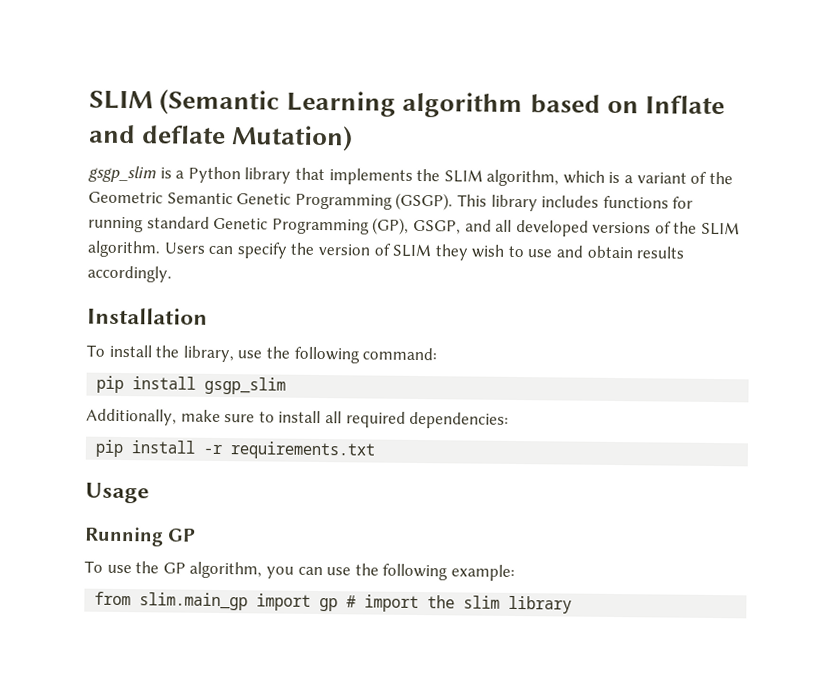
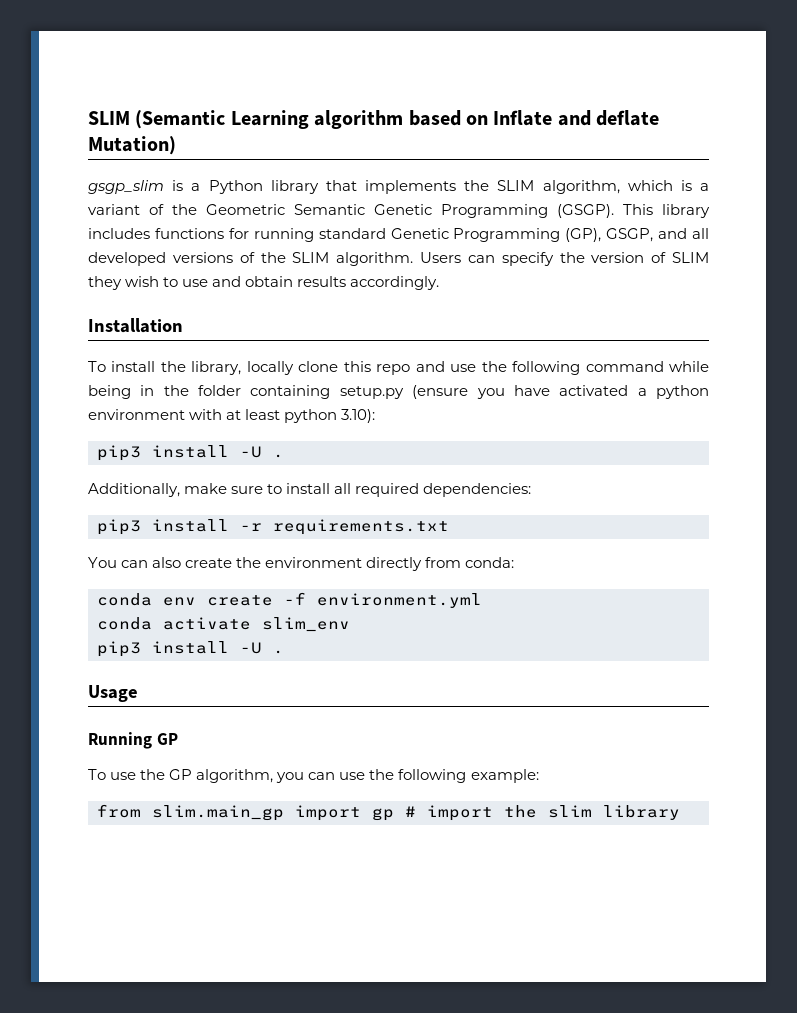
- To install the library, use the following command:
- pip install gsgp_slim
+ To install the library, locally clone this repo and use the following command while being in the folder containing setup.py (ensure you have activated a python environment with at least python 3.10):
+ pip3 install -U .
- pip install -r requirements.txt
+ pip3 install -r requirements.txt
+ You can also create the environment directly from conda:
+ conda env create -f environment.yml
+ conda activate slim_env
+ pip3 install -U .

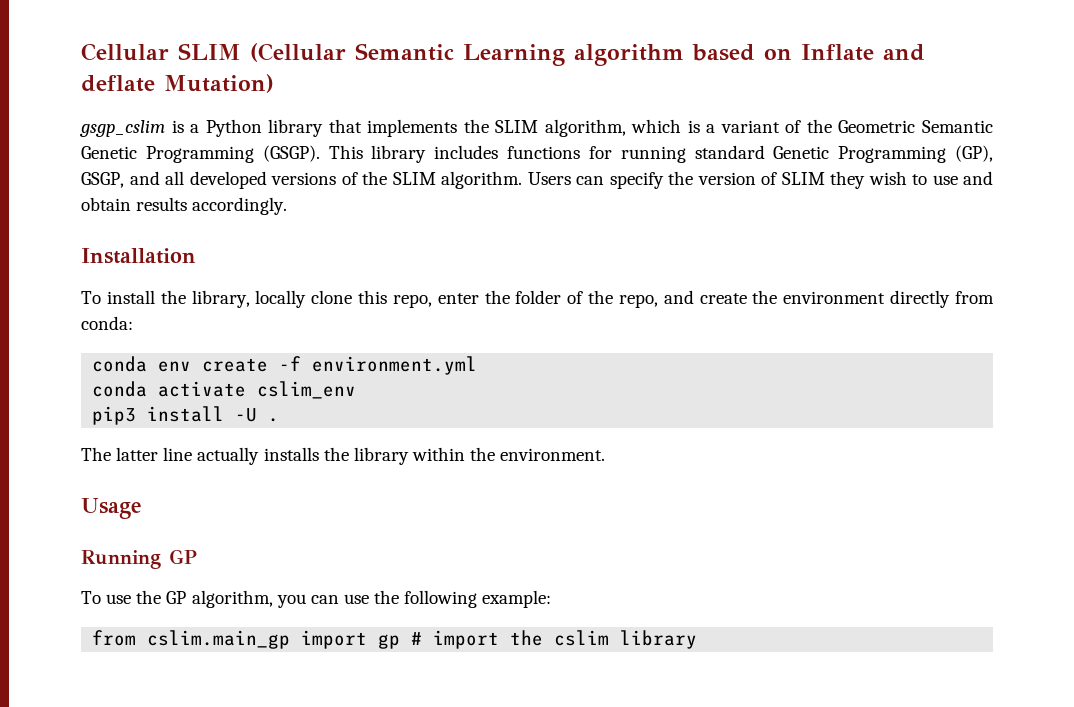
- SLIM (Semantic Learning algorithm based on Inflate and deflate Mutation)
+ Cellular SLIM (Cellular Semantic Learning algorithm based on Inflate and deflate Mutation)
- gsgp_slim is a Python library that implements the SLIM algorithm, which is a variant of the Geometric Semantic Genetic Programming (GSGP).
+ gsgp_cslim is a Python library that implements the SLIM algorithm, which is a variant of the Geometric Semantic Genetic Programming (GSGP).
- To install the library, locally clone this repo and use the following command while being in the folder containing setup.py (ensure you have activated a python environment with at least python 3.10):
- pip3 install -U .
- Additionally, make sure to install all required dependencies:
- pip3 install -r requirements.txt
- You can also create the environment directly from conda:
+ To install the library, locally clone this repo, enter the folder of the repo, and create the environment directly from conda:
- conda activate slim_env
+ conda activate cslim_env
  pip3 install -U .
+ The latter line actually installs the library within the environment.
- from slim.main_gp import gp # import the slim library
+ from cslim.main_gp import gp # import the cslim library

